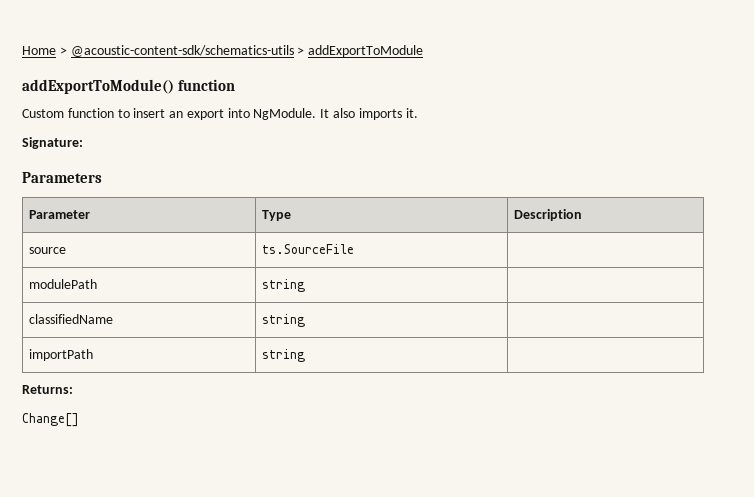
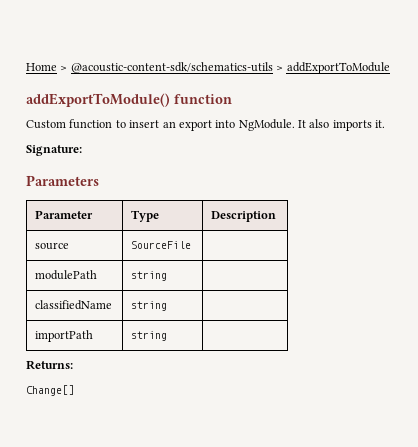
- source | ts.SourceFile |
+ source | SourceFile |

